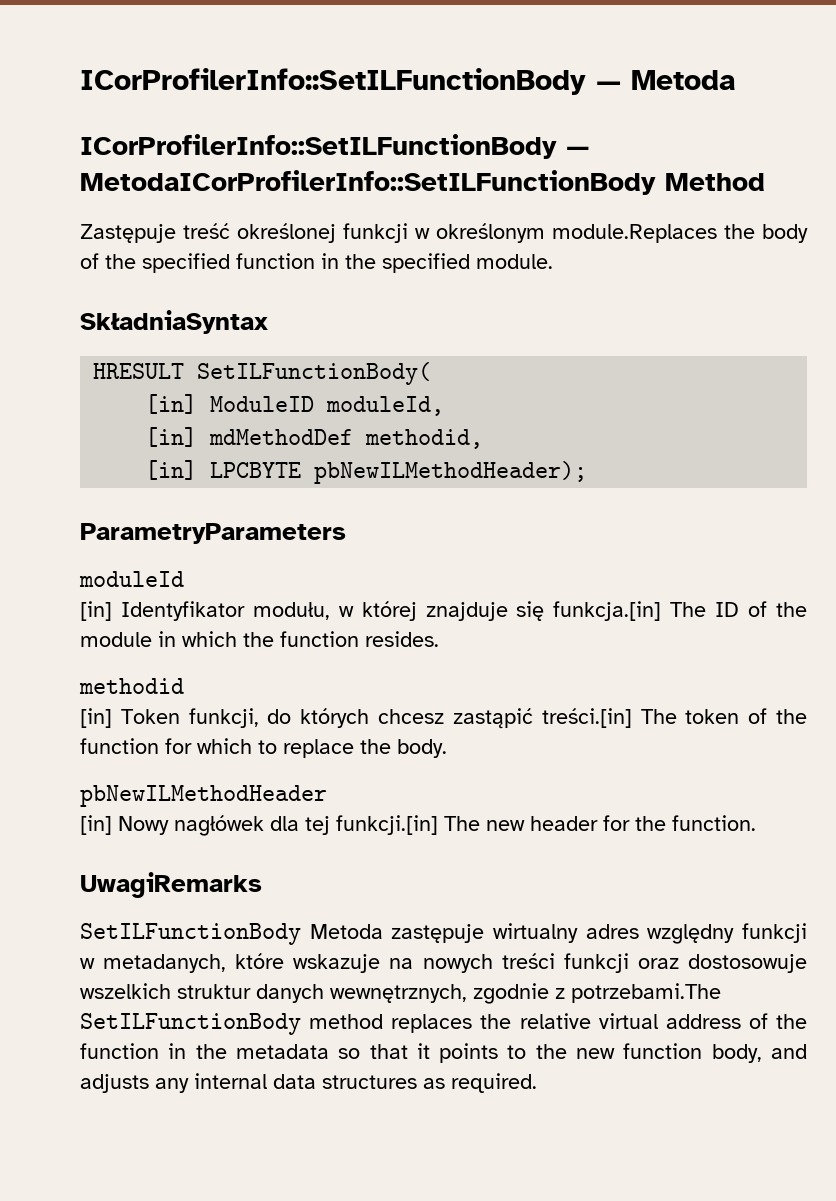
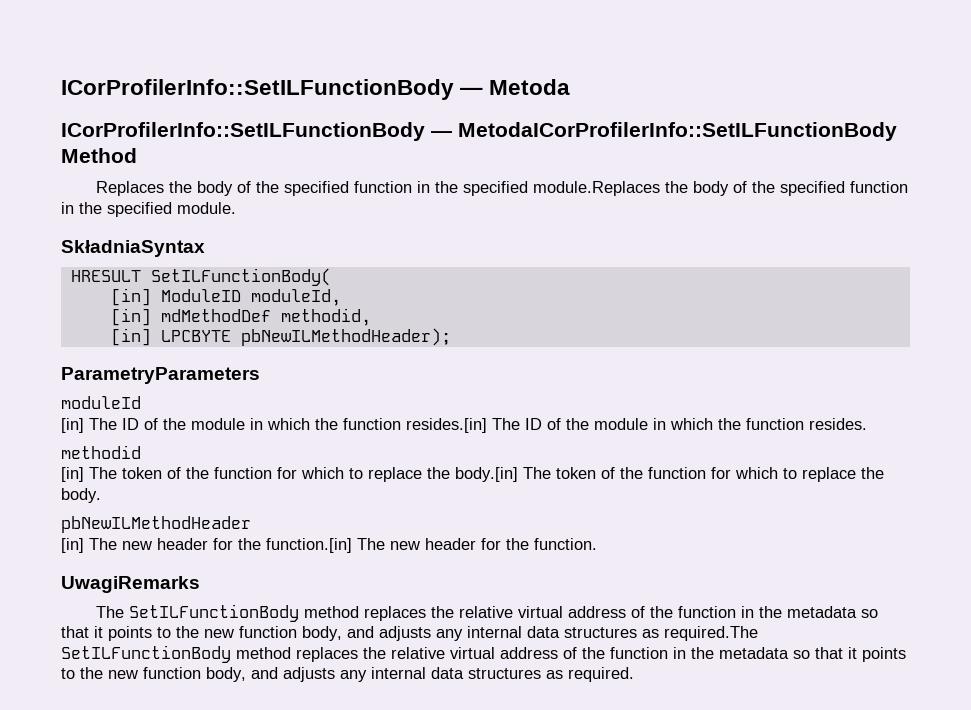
- Zastępuje treść określonej funkcji w określonym module.Replaces the body of the specified function in the specified module.
+ Replaces the body of the specified function in the specified module.Replaces the body of the specified function in the specified module.
- [in] Identyfikator modułu, w której znajduje się funkcja.[in] The ID of the module in which the function resides.
+ [in] The ID of the module in which the function resides.[in] The ID of the module in which the function resides.
- [in] Token funkcji, do których chcesz zastąpić treści.[in] The token of the function for which to replace the body.
+ [in] The token of the function for which to replace the body.[in] The token of the function for which to replace the body.
- [in] Nowy nagłówek dla tej funkcji.[in] The new header for the function.
+ [in] The new header for the function.[in] The new header for the function.
- SetILFunctionBody Metoda zastępuje wirtualny adres względny funkcji w metadanych, które wskazuje na nowych treści funkcji oraz dostosowuje wszelkich struktur danych wewnętrznych, zgodnie z potrzebami.The SetILFunctionBody method replaces the relative virtual address of the function in the metadata so that it points to the new function body, and adjusts any internal data structures as required.
+ The SetILFunctionBody method replaces the relative virtual address of the function in the metadata so that it points to the new function body, and adjusts any internal data structures as required.The SetILFunctionBody method replaces the relative virtual address of the function in the metadata so that it points to the new function body, and adjusts any internal data structures as required.

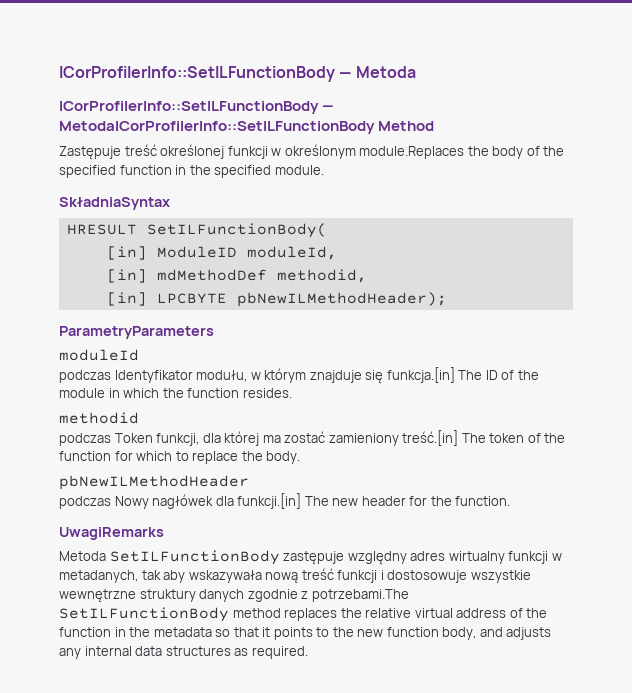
- Replaces the body of the specified function in the specified module.Replaces the body of the specified function in the specified module.
+ Zastępuje treść określonej funkcji w określonym module.Replaces the body of the specified function in the specified module.
- [in] The ID of the module in which the function resides.[in] The ID of the module in which the function resides.
+ podczas Identyfikator modułu, w którym znajduje się funkcja.[in] The ID of the module in which the function resides.
- [in] The token of the function for which to replace the body.[in] The token of the function for which to replace the body.
+ podczas Token funkcji, dla której ma zostać zamieniony treść.[in] The token of the function for which to replace the body.
- [in] The new header for the function.[in] The new header for the function.
+ podczas Nowy nagłówek dla funkcji.[in] The new header for the function.
- The SetILFunctionBody method replaces the relative virtual address of the function in the metadata so that it points to the new function body, and adjusts any internal data structures as required.The SetILFunctionBody method replaces the relative virtual address of the function in the metadata so that it points to the new function body, and adjusts any internal data structures as required.
+ Metoda SetILFunctionBody zastępuje względny adres wirtualny funkcji w metadanych, tak aby wskazywała nową treść funkcji i dostosowuje wszystkie wewnętrzne struktury danych zgodnie z potrzebami.The SetILFunctionBody method replaces the relative virtual address of the function in the metadata so that it points to the new function body, and adjusts any internal data structures as required.

